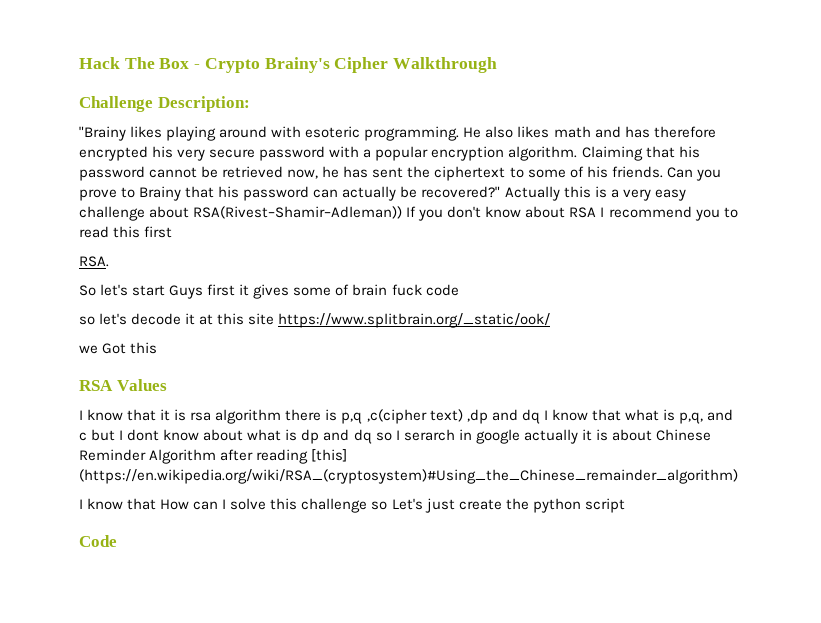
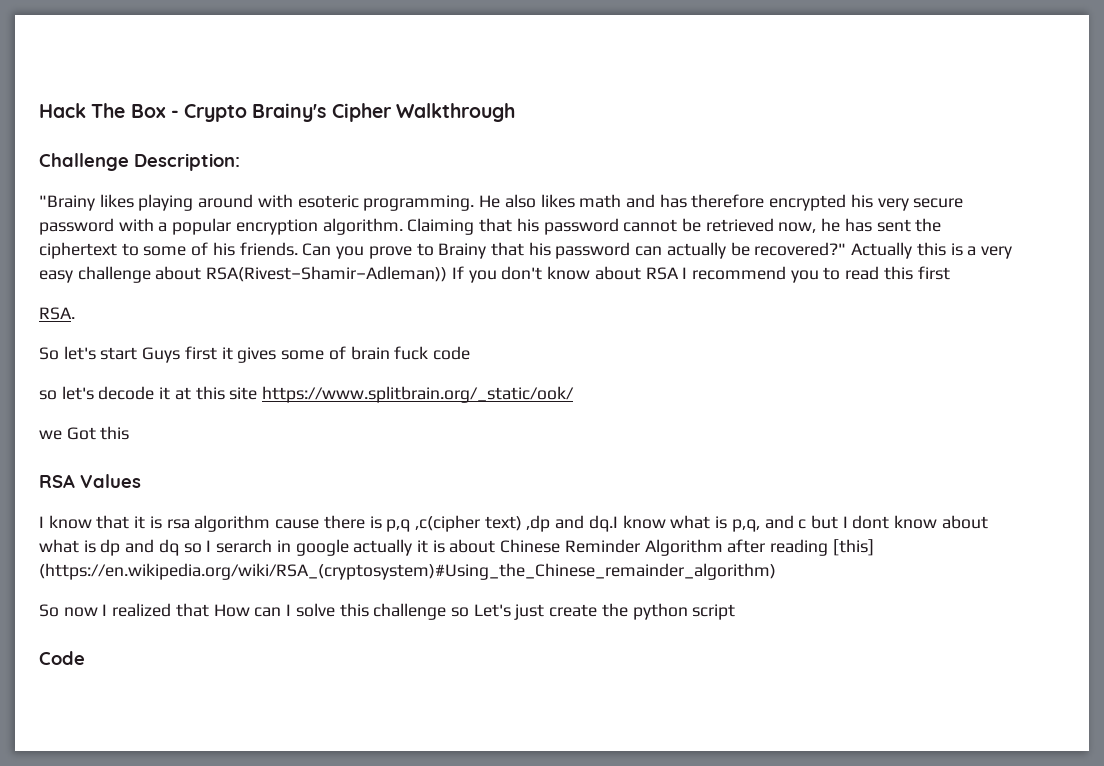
- I know that it is rsa algorithm there is p,q ,c(cipher text) ,dp and dq I know that what is p,q, and c but I dont know about what is dp and dq so I serarch in google actually it is about Chinese Reminder Algorithm after reading [this] (https://en.wikipedia.org/wiki/RSA_(cryptosystem)#Using_the_Chinese_remainder_algorithm)
+ I know that it is rsa algorithm cause there is p,q ,c(cipher text) ,dp and dq.I know what is p,q, and c but I dont know about what is dp and dq so I serarch in google actually it is about Chinese Reminder Algorithm after reading [this] (https://en.wikipedia.org/wiki/RSA_(cryptosystem)#Using_the_Chinese_remainder_algorithm)
- I know that How can I solve this challenge so Let's just create the python script
+ So now I realized that How can I solve this challenge so Let's just create the python script

